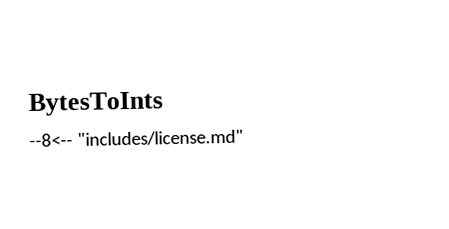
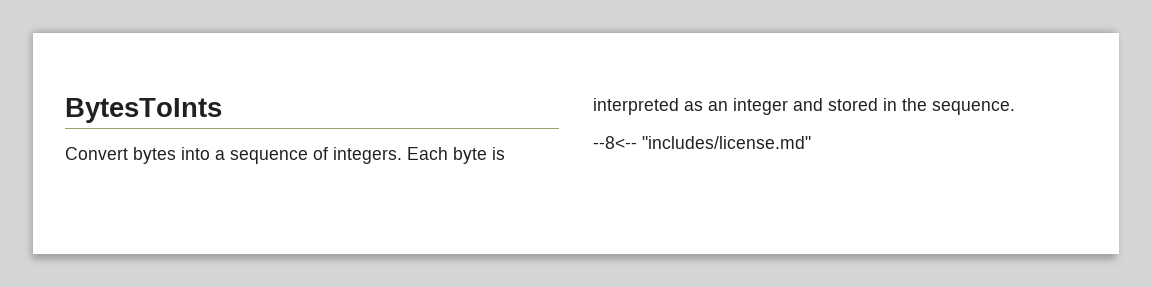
+ Convert bytes into a sequence of integers. Each byte is interpreted as an integer and stored in the sequence.

